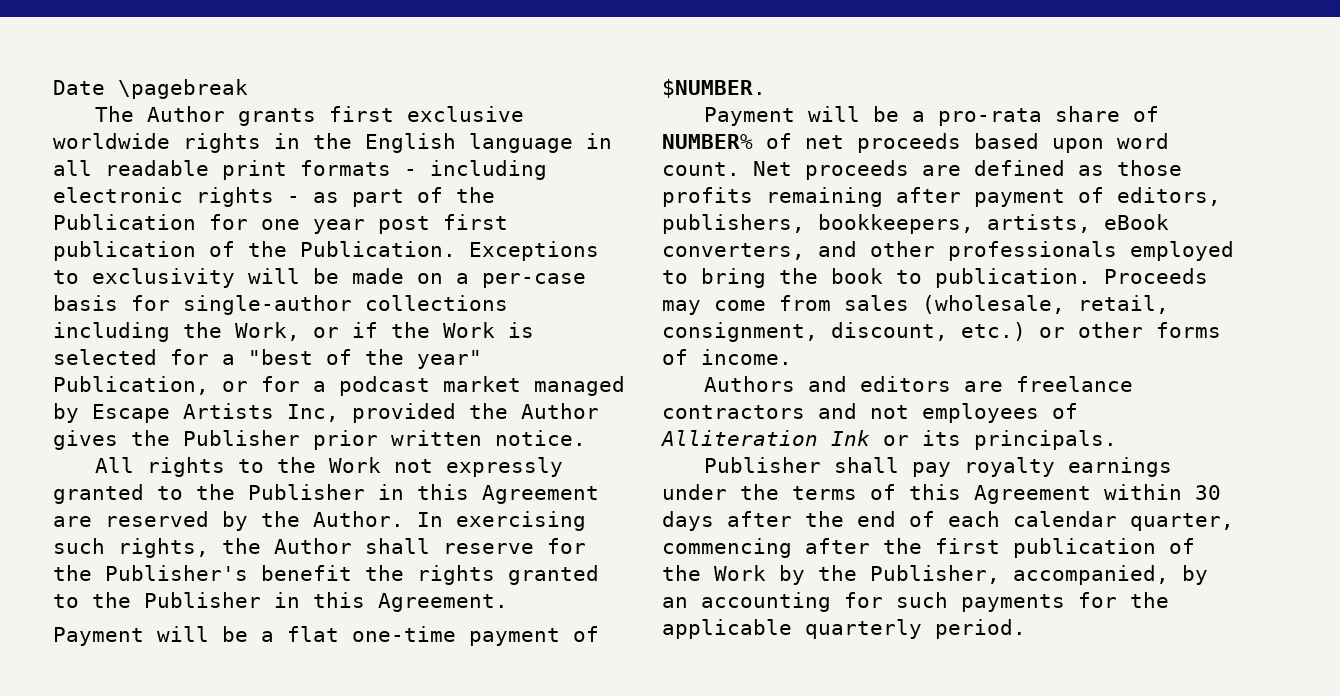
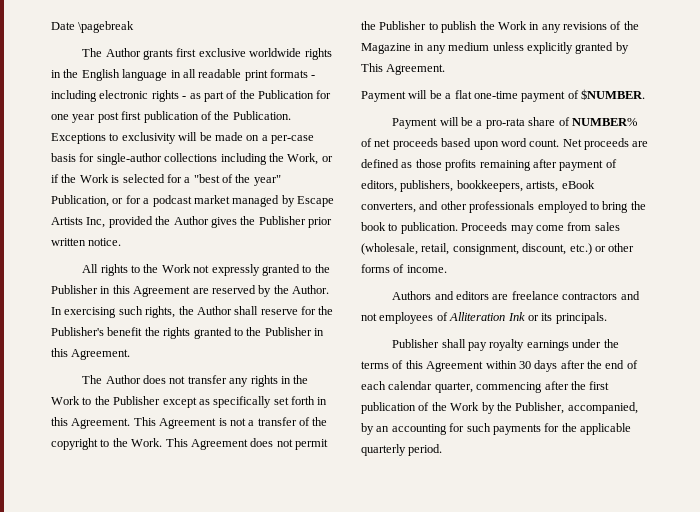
+ The Author does not transfer any rights in the Work to the Publisher except as specifically set forth in this Agreement. This Agreement is not a transfer of the copyright to the Work. This Agreement does not permit the Publisher to publish the Work in any revisions of the Magazine in any medium unless explicitly granted by This Agreement.

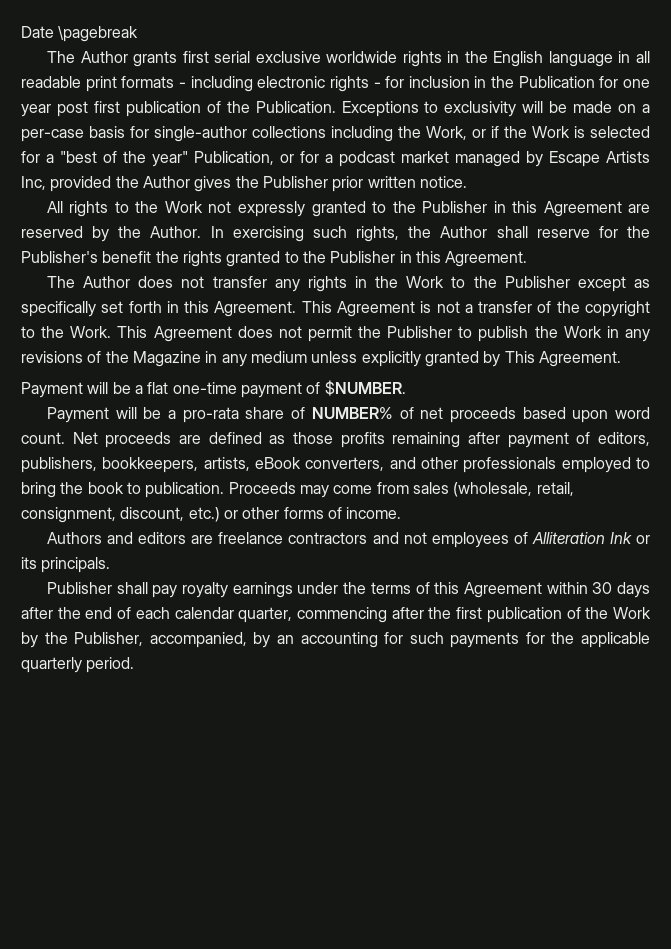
- The Author grants first exclusive worldwide rights in the English language in all readable print formats - including electronic rights - as part of the Publication for one year post first publication of the Publication.
+ The Author grants first serial exclusive worldwide rights in the English language in all readable print formats - including electronic rights - for inclusion in the Publication for one year post first publication of the Publication.

